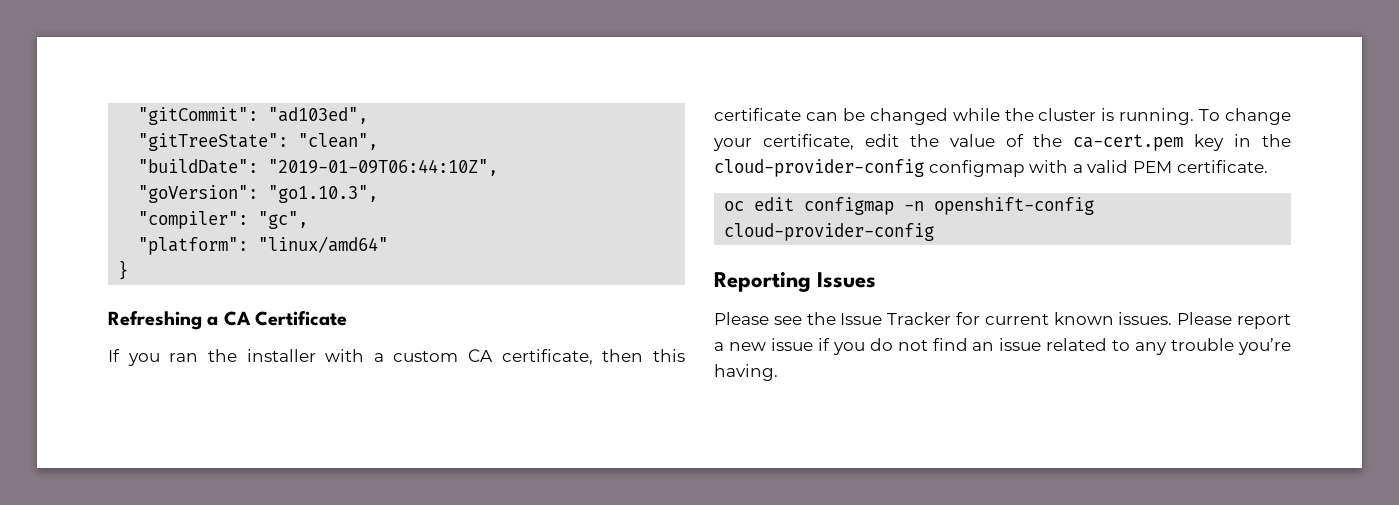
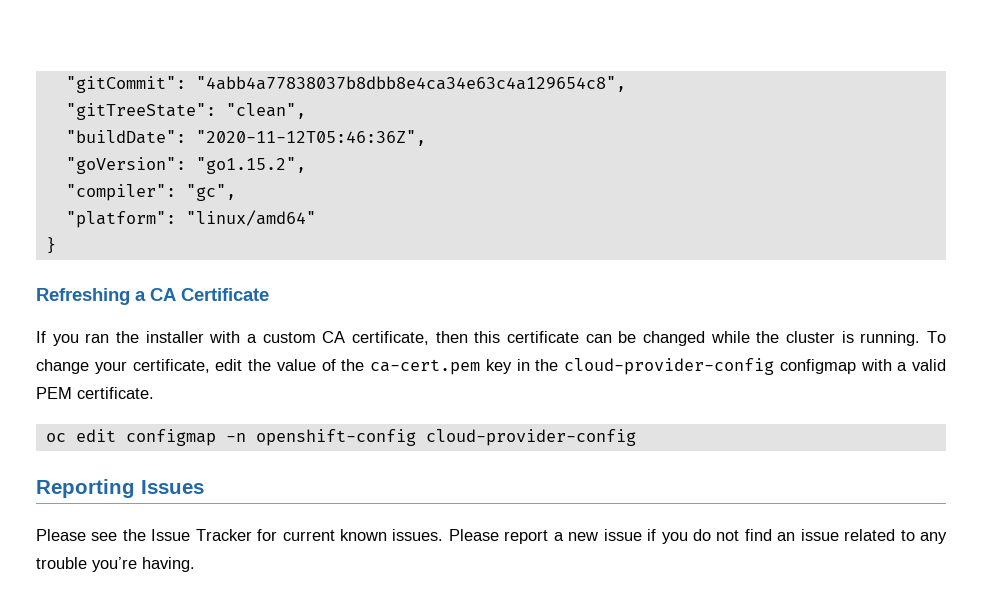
- "gitCommit": "ad103ed",
+ "gitCommit": "4abb4a77838037b8dbb8e4ca34e63c4a129654c8",
- "buildDate": "2019-01-09T06:44:10Z",
+ "buildDate": "2020-11-12T05:46:36Z",
- "goVersion": "go1.10.3",
+ "goVersion": "go1.15.2",

